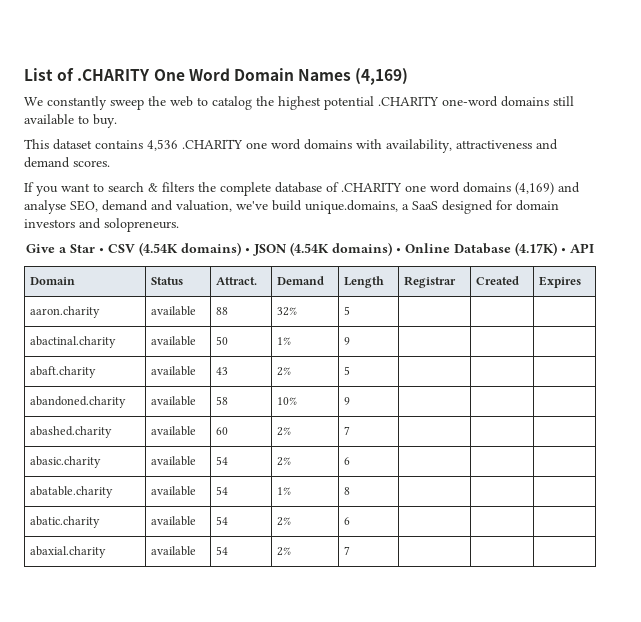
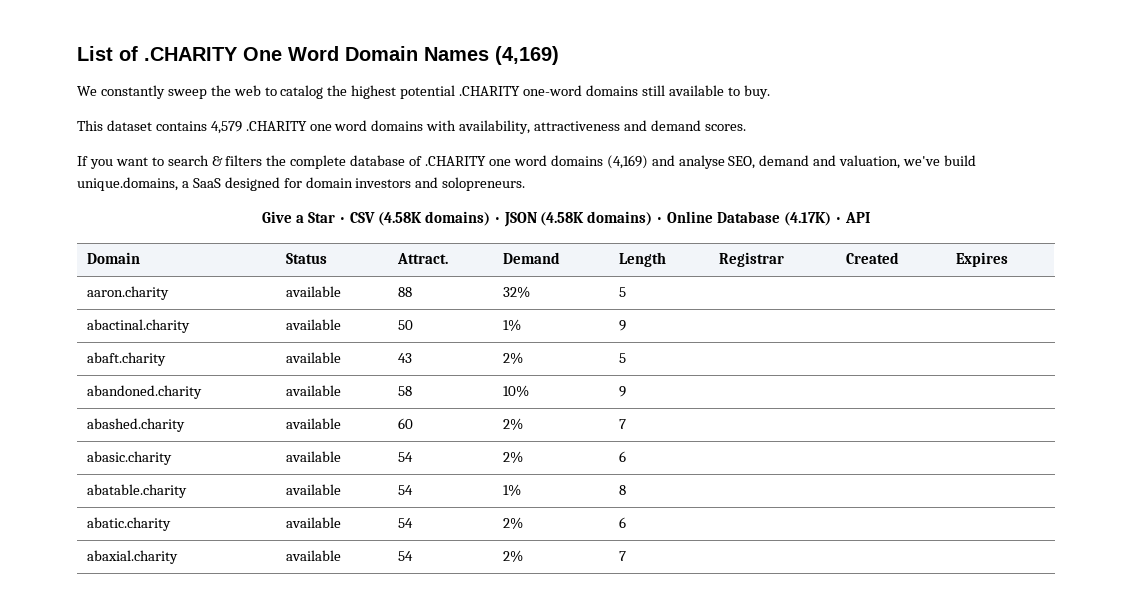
- This dataset contains 4,536 .CHARITY one word domains with availability, attractiveness and demand scores.
+ This dataset contains 4,579 .CHARITY one word domains with availability, attractiveness and demand scores.
- Give a Star • CSV (4.54K domains) • JSON (4.54K domains) • Online Database (4.17K) • API
+ Give a Star • CSV (4.58K domains) • JSON (4.58K domains) • Online Database (4.17K) • API

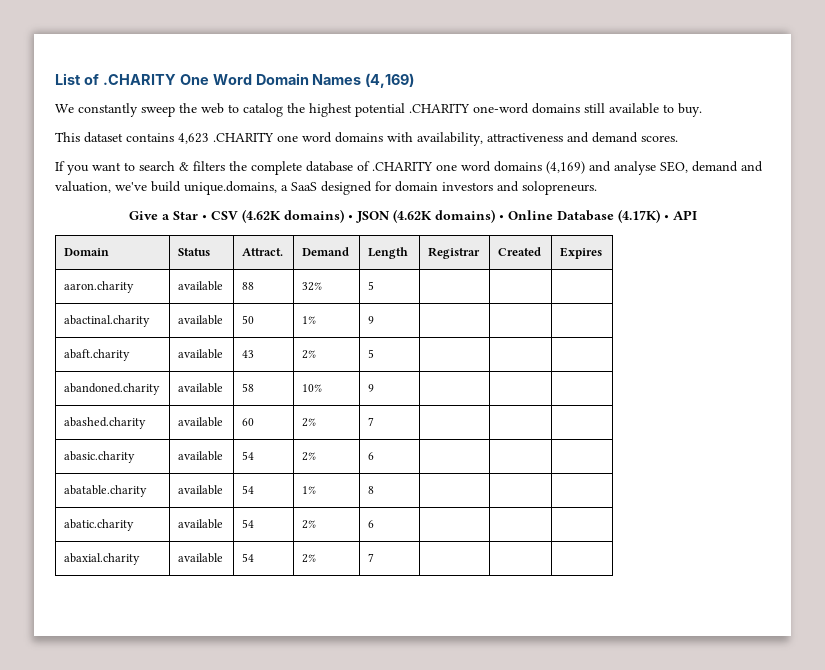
- This dataset contains 4,579 .CHARITY one word domains with availability, attractiveness and demand scores.
+ This dataset contains 4,623 .CHARITY one word domains with availability, attractiveness and demand scores.
- Give a Star • CSV (4.58K domains) • JSON (4.58K domains) • Online Database (4.17K) • API
+ Give a Star • CSV (4.62K domains) • JSON (4.62K domains) • Online Database (4.17K) • API

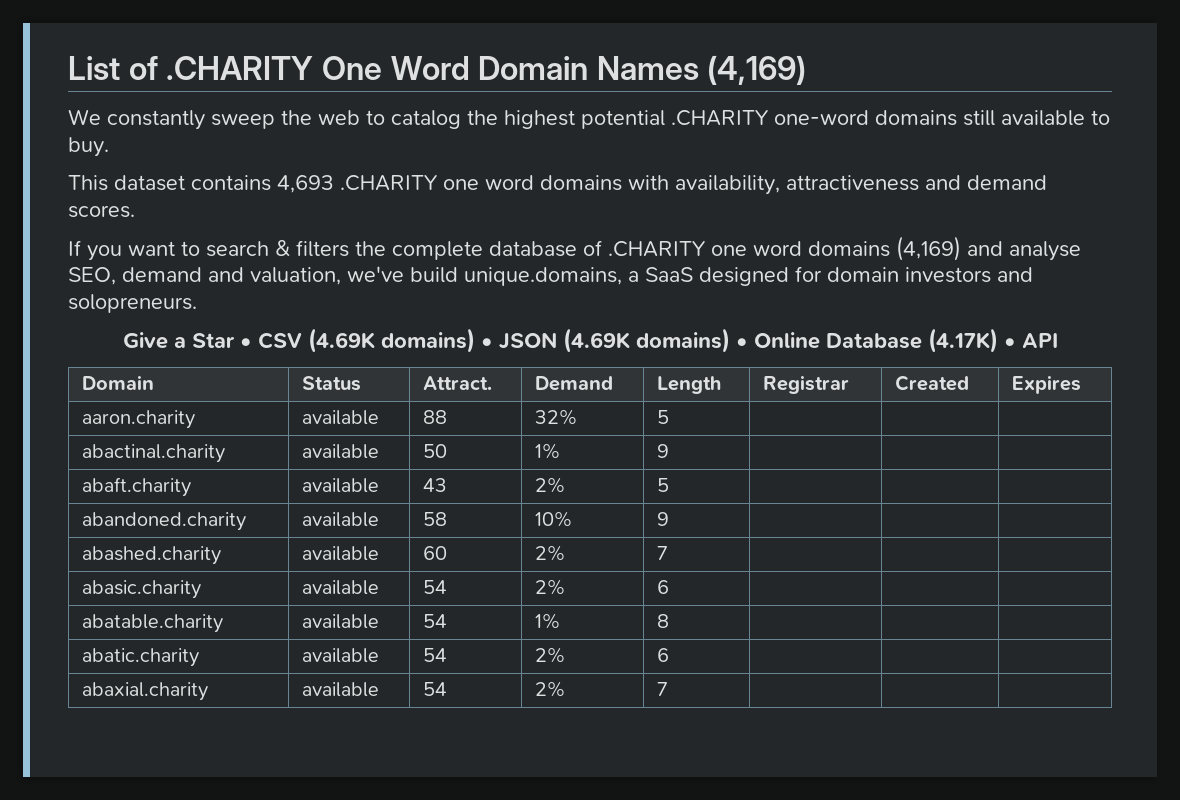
- This dataset contains 4,623 .CHARITY one word domains with availability, attractiveness and demand scores.
+ This dataset contains 4,693 .CHARITY one word domains with availability, attractiveness and demand scores.
- Give a Star • CSV (4.62K domains) • JSON (4.62K domains) • Online Database (4.17K) • API
+ Give a Star • CSV (4.69K domains) • JSON (4.69K domains) • Online Database (4.17K) • API

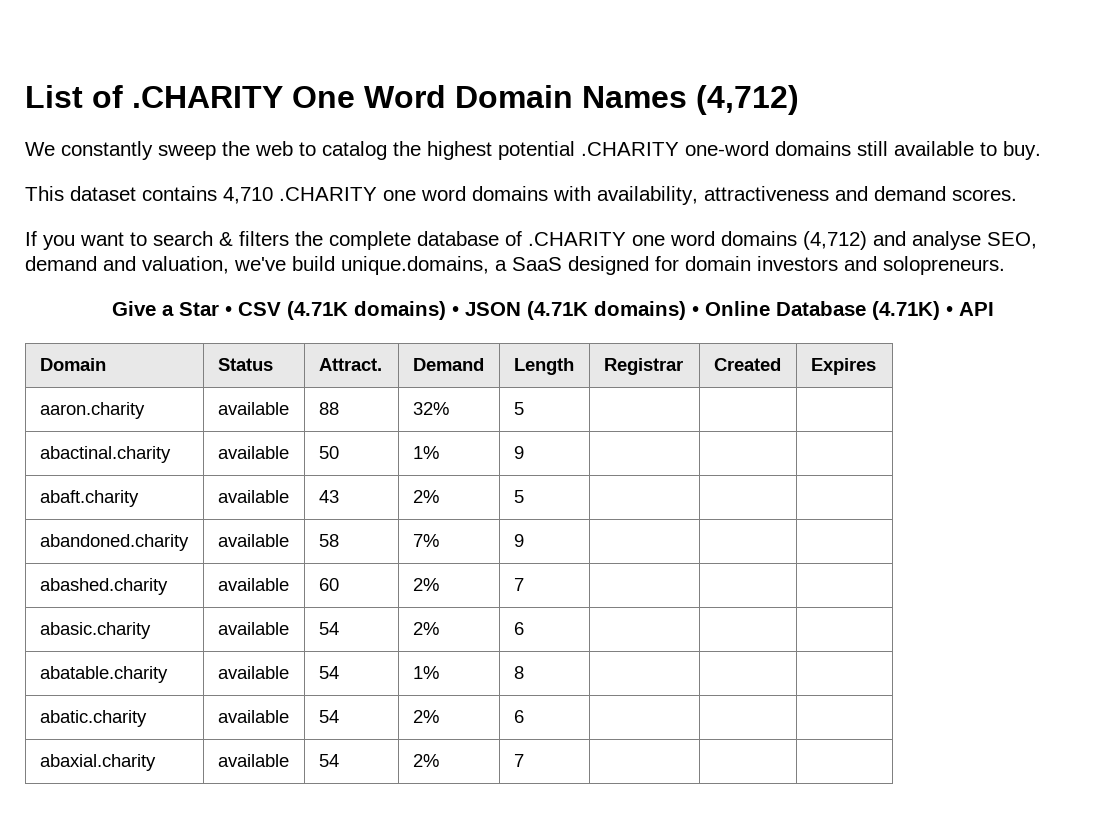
- List of .CHARITY One Word Domain Names (4,169)
+ List of .CHARITY One Word Domain Names (4,712)
- This dataset contains 4,693 .CHARITY one word domains with availability, attractiveness and demand scores.
+ This dataset contains 4,710 .CHARITY one word domains with availability, attractiveness and demand scores.
- If you want to search & filters the complete database of .CHARITY one word domains (4,169) and analyse SEO, demand and valuation, we've build unique.domains, a SaaS designed for domain investors and solopreneurs.
+ If you want to search & filters the complete database of .CHARITY one word domains (4,712) and analyse SEO, demand and valuation, we've build unique.domains, a SaaS designed for domain investors and solopreneurs.
- Give a Star • CSV (4.69K domains) • JSON (4.69K domains) • Online Database (4.17K) • API
+ Give a Star • CSV (4.71K domains) • JSON (4.71K domains) • Online Database (4.71K) • API
- abandoned.charity | available | 58 | 10% | 9 | | |
+ abandoned.charity | available | 58 | 7% | 9 | | |

